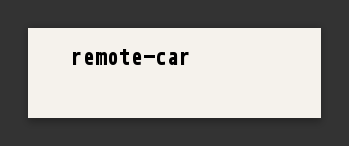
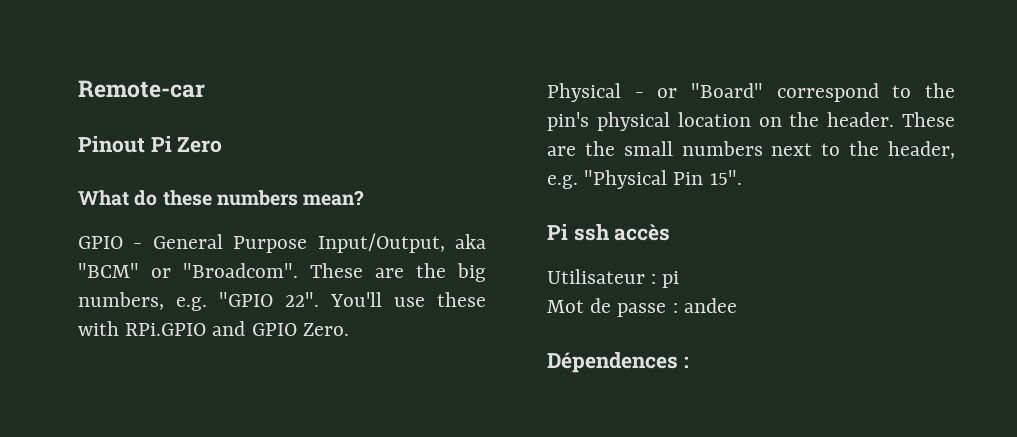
- remote-car
+ Remote-car
+ Pinout Pi Zero
+ What do these numbers mean?
+ GPIO - General Purpose Input/Output, aka "BCM" or "Broadcom". These are the big numbers, e.g. "GPIO 22". You'll use these with RPi.GPIO and GPIO Zero.
+ Physical - or "Board" correspond to the pin's physical location on the header. These are the small numbers next to the header, e.g. "Physical Pin 15".
+ Pi ssh accès
+ Utilisateur : pi
+ Mot de passe : andee
+ Dépendences :

